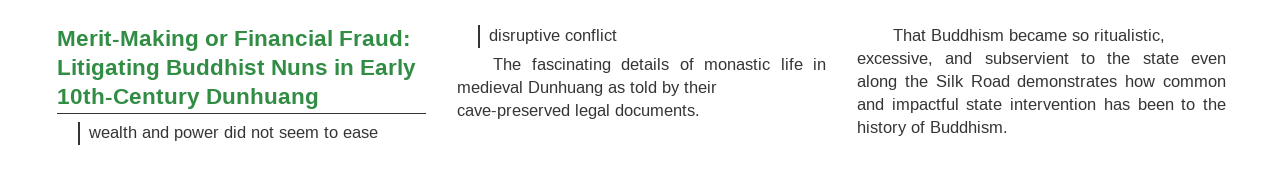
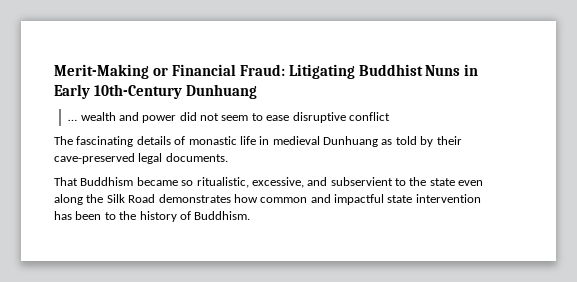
- wealth and power did not seem to ease disruptive conflict
+ … wealth and power did not seem to ease disruptive conflict

